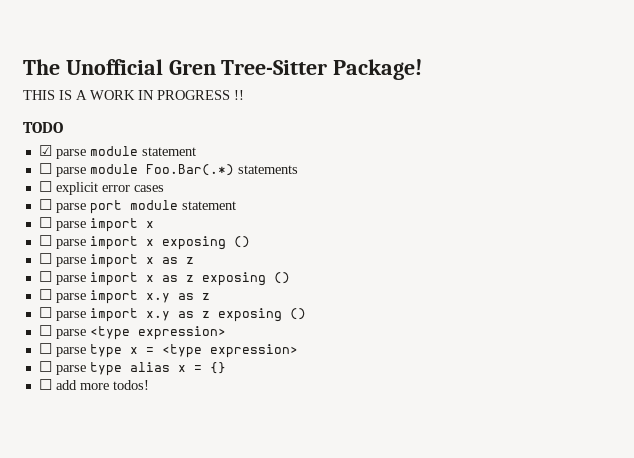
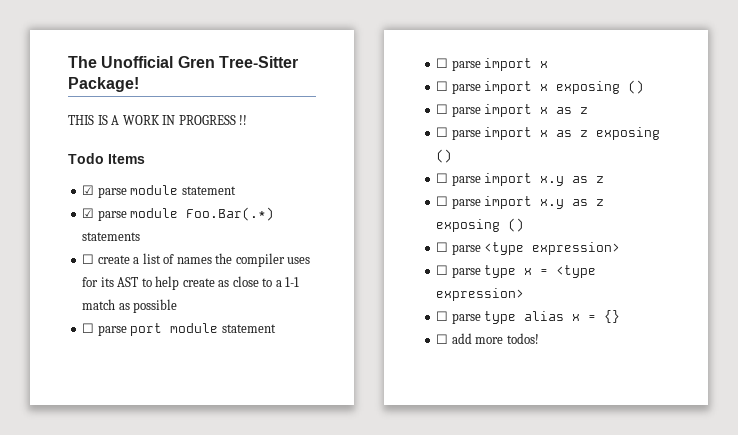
- TODO
+ Todo Items
- ☐ parse module Foo.Bar(.*) statements
+ ☑ parse module Foo.Bar(.*) statements
- ☐ explicit error cases
+ ☐ create a list of names the compiler uses for its AST to help create as close to a 1-1 match as possible

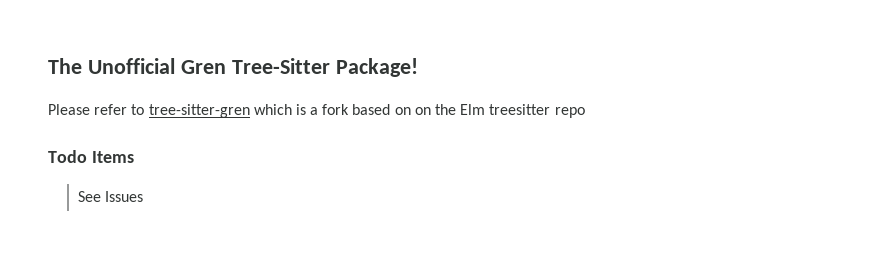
- THIS IS A WORK IN PROGRESS !!
+ Please refer to tree-sitter-gren which is a fork based on on the Elm treesitter repo
  Todo Items
- ☑ parse module statement
- ☑ parse module Foo.Bar(.*) statements
- ☐ create a list of names the compiler uses for its AST to help create as close to a 1-1 match as possible
- ☐ parse port module statement
- ☐ parse import x
- ☐ parse import x exposing ()
- ☐ parse import x as z
- ☐ parse import x as z exposing ()
- ☐ parse import x.y as z
- ☐ parse import x.y as z exposing ()
- ☐ parse <type expression>
- ☐ parse type x = <type expression>
- ☐ parse type alias x = {}
- ☐ add more todos!
+ See Issues

